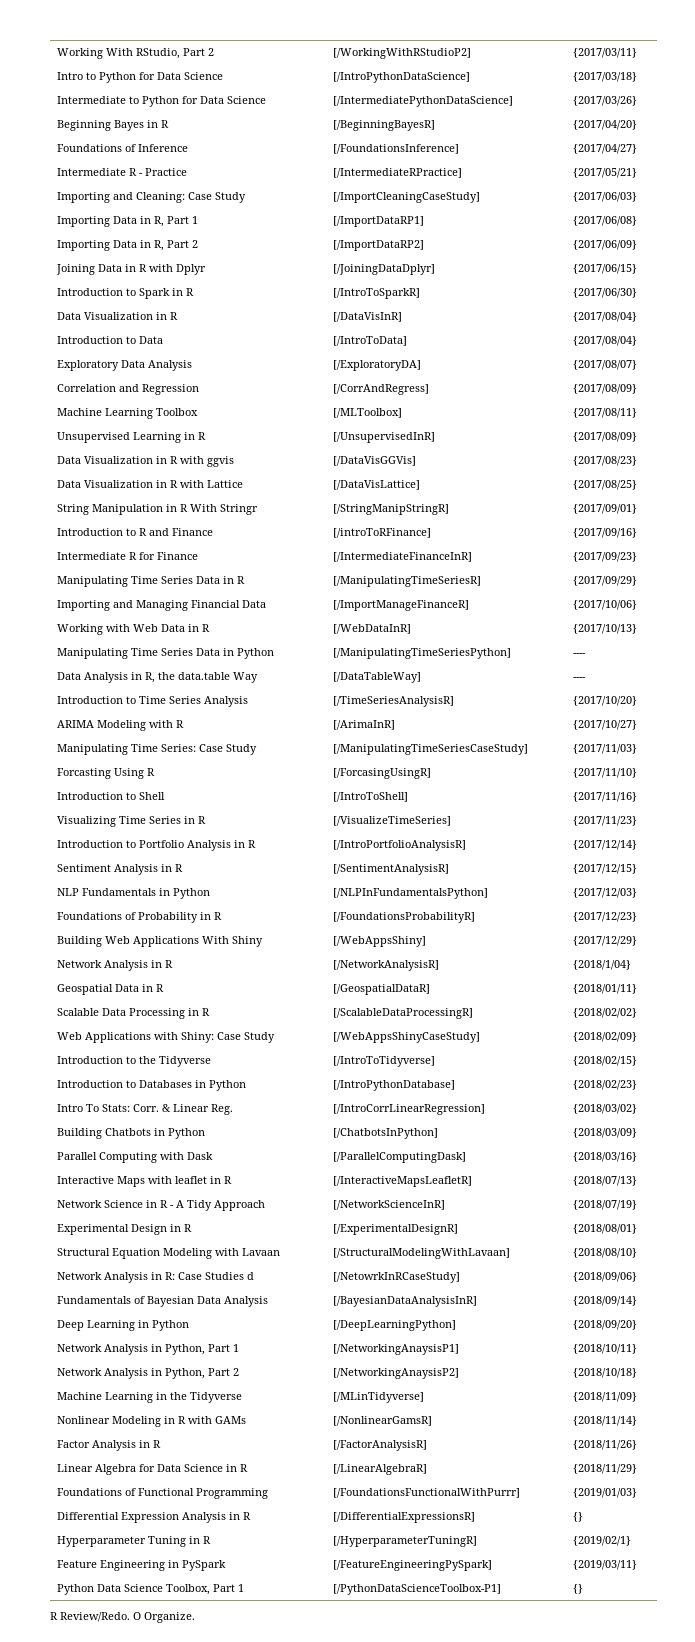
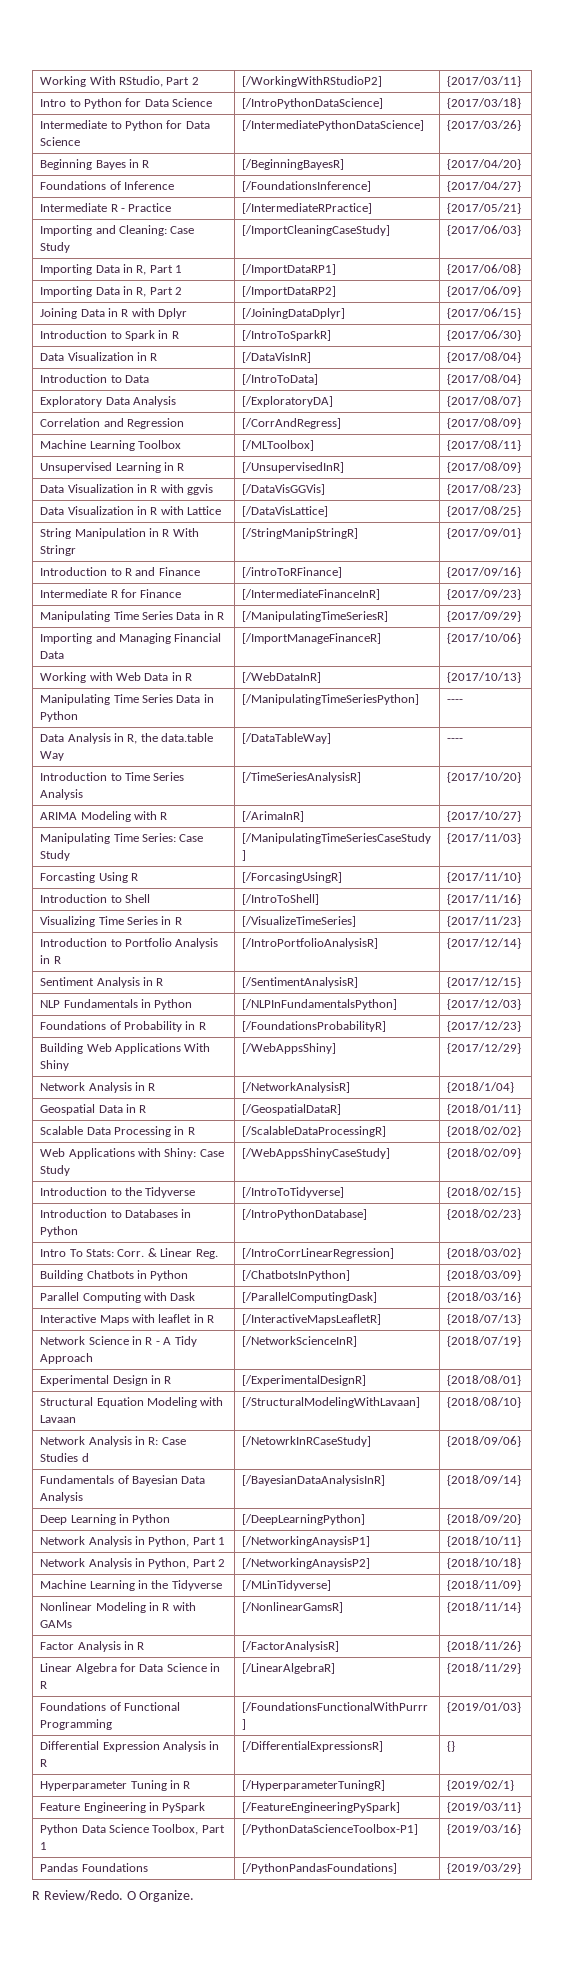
- Python Data Science Toolbox, Part 1 | [/PythonDataScienceToolbox-P1] | {}
+ Python Data Science Toolbox, Part 1 | [/PythonDataScienceToolbox-P1] | {2019/03/16}
+ Pandas Foundations | [/PythonPandasFoundations] | {2019/03/29}

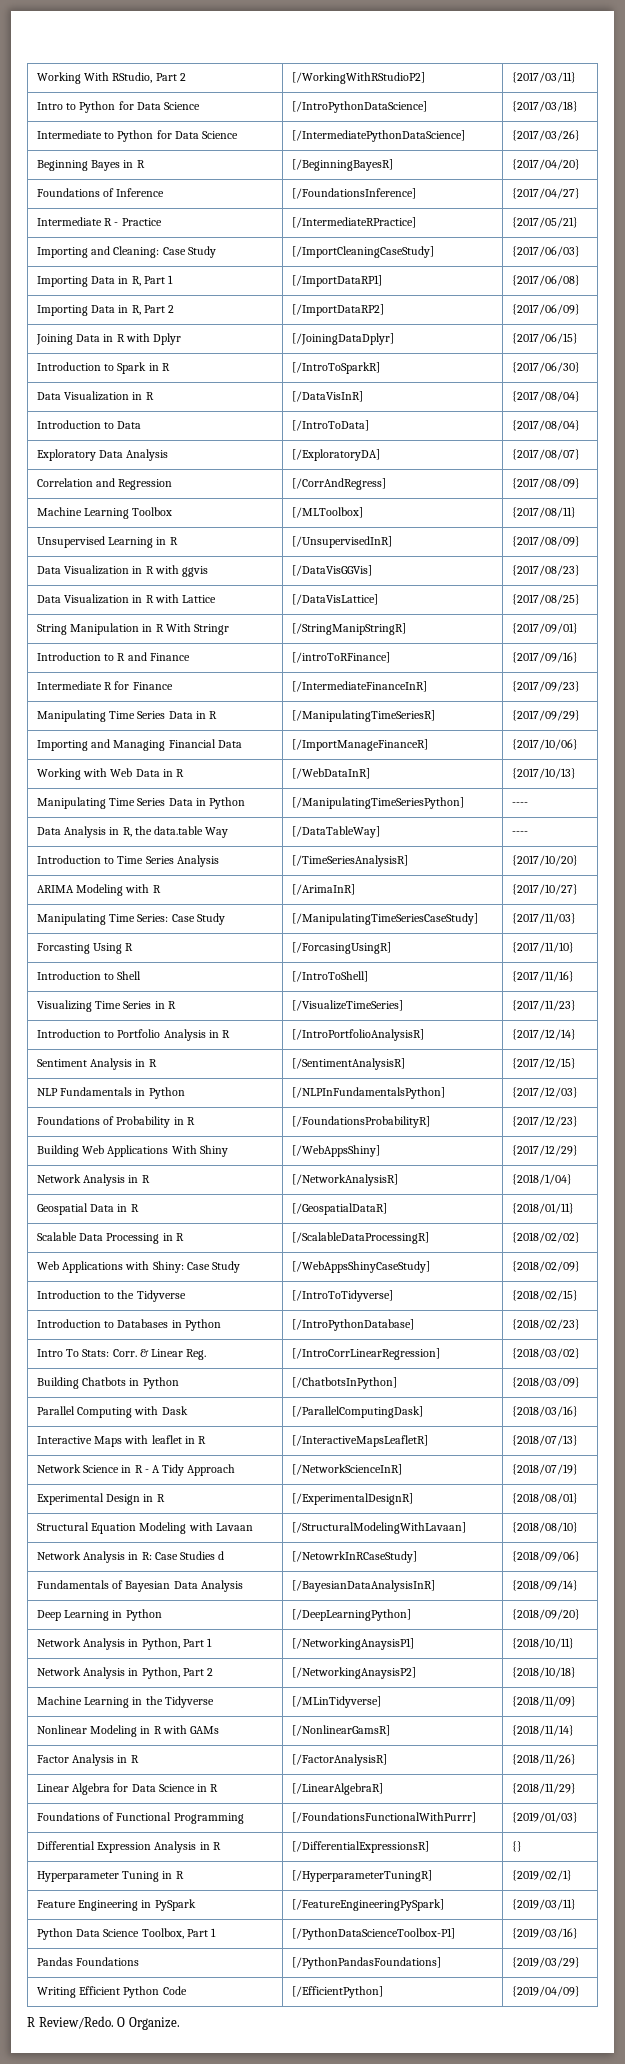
+ Writing Efficient Python Code | [/EfficientPython] | {2019/04/09}

